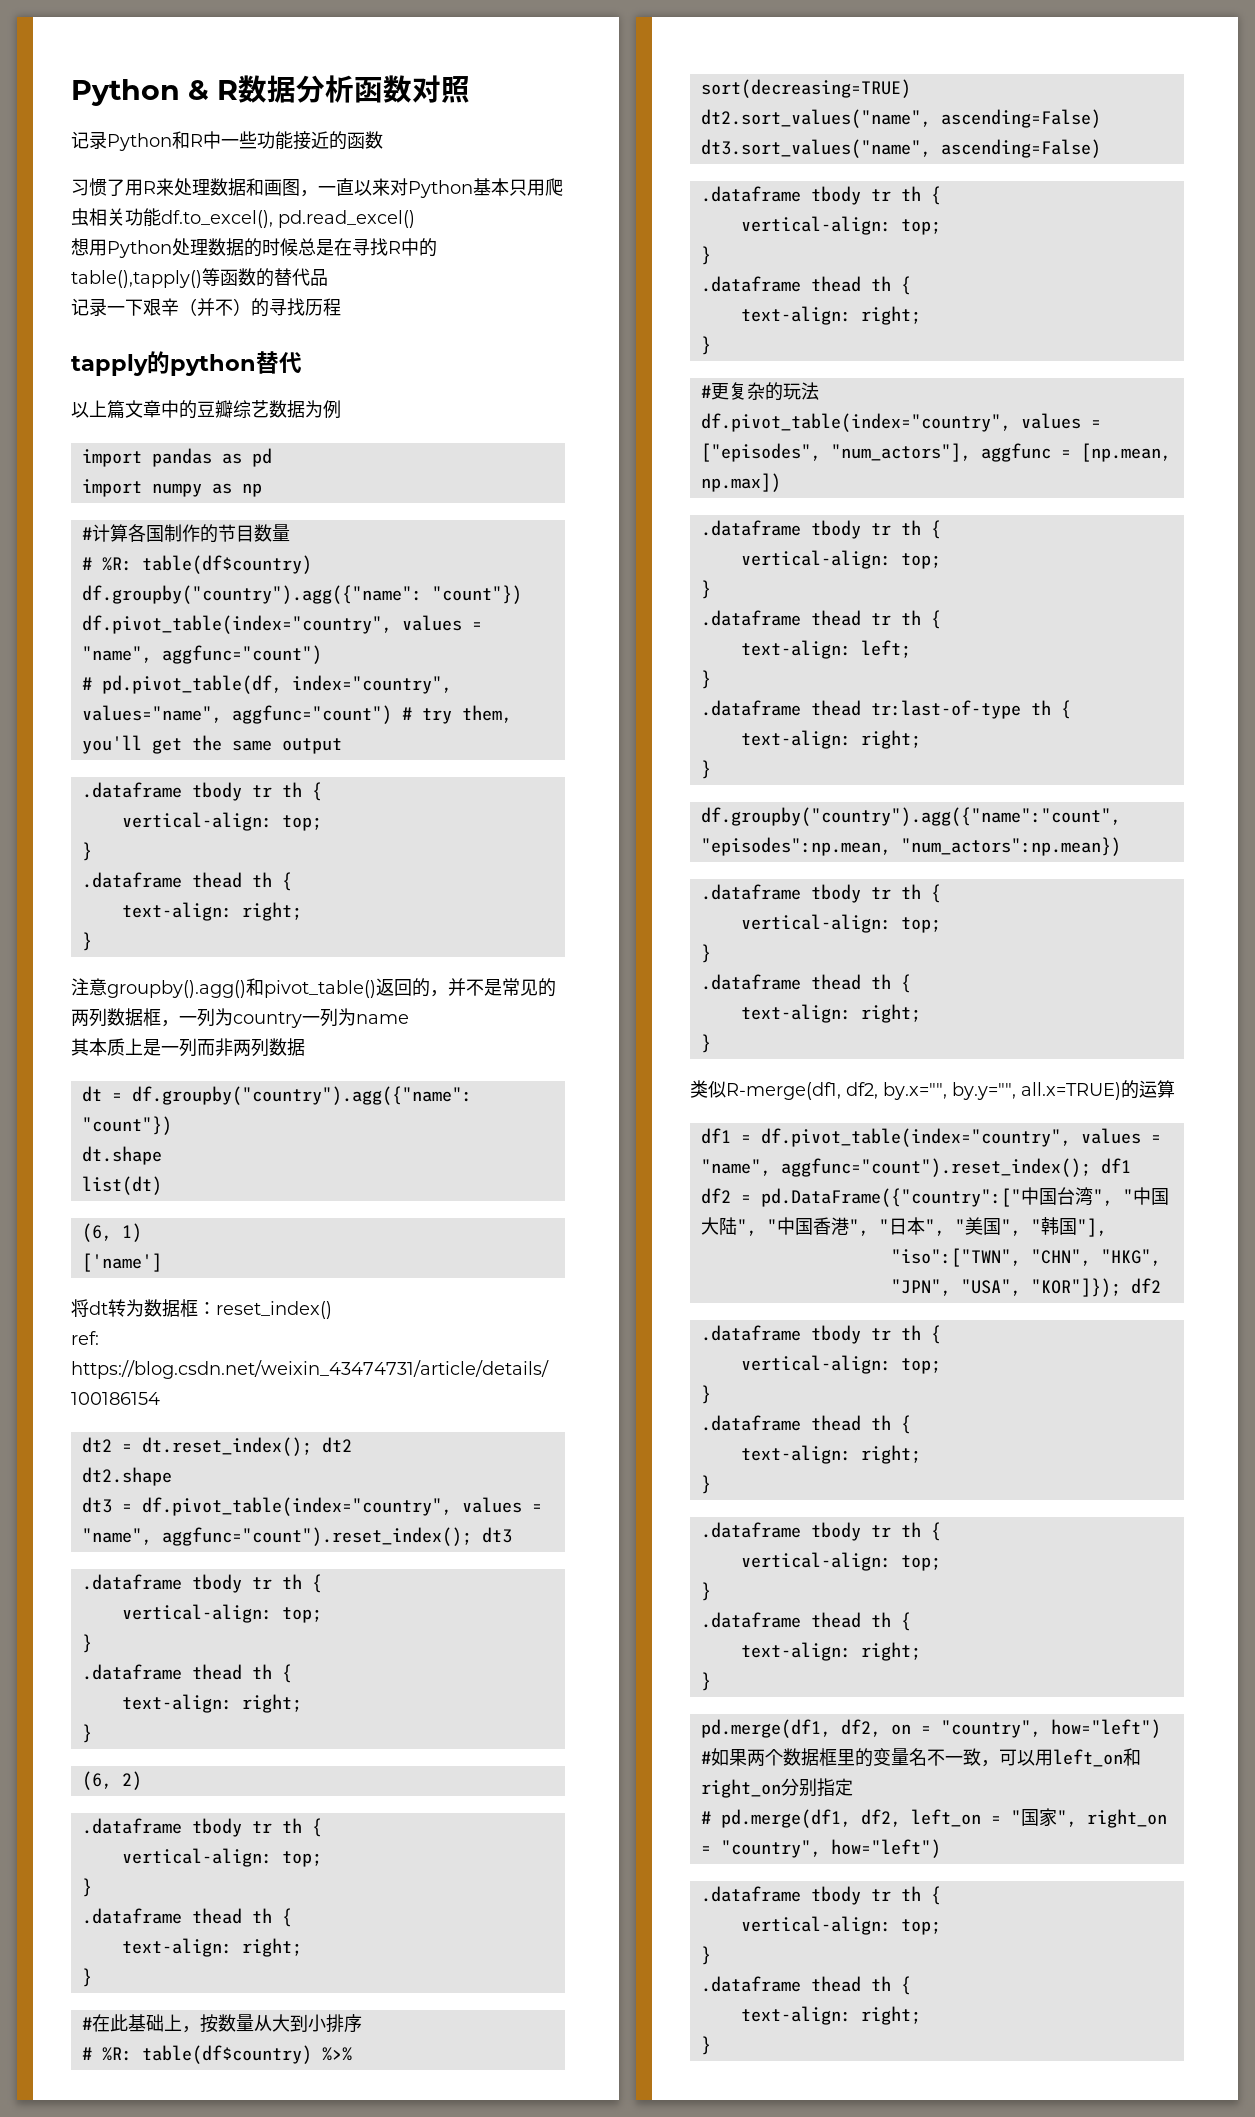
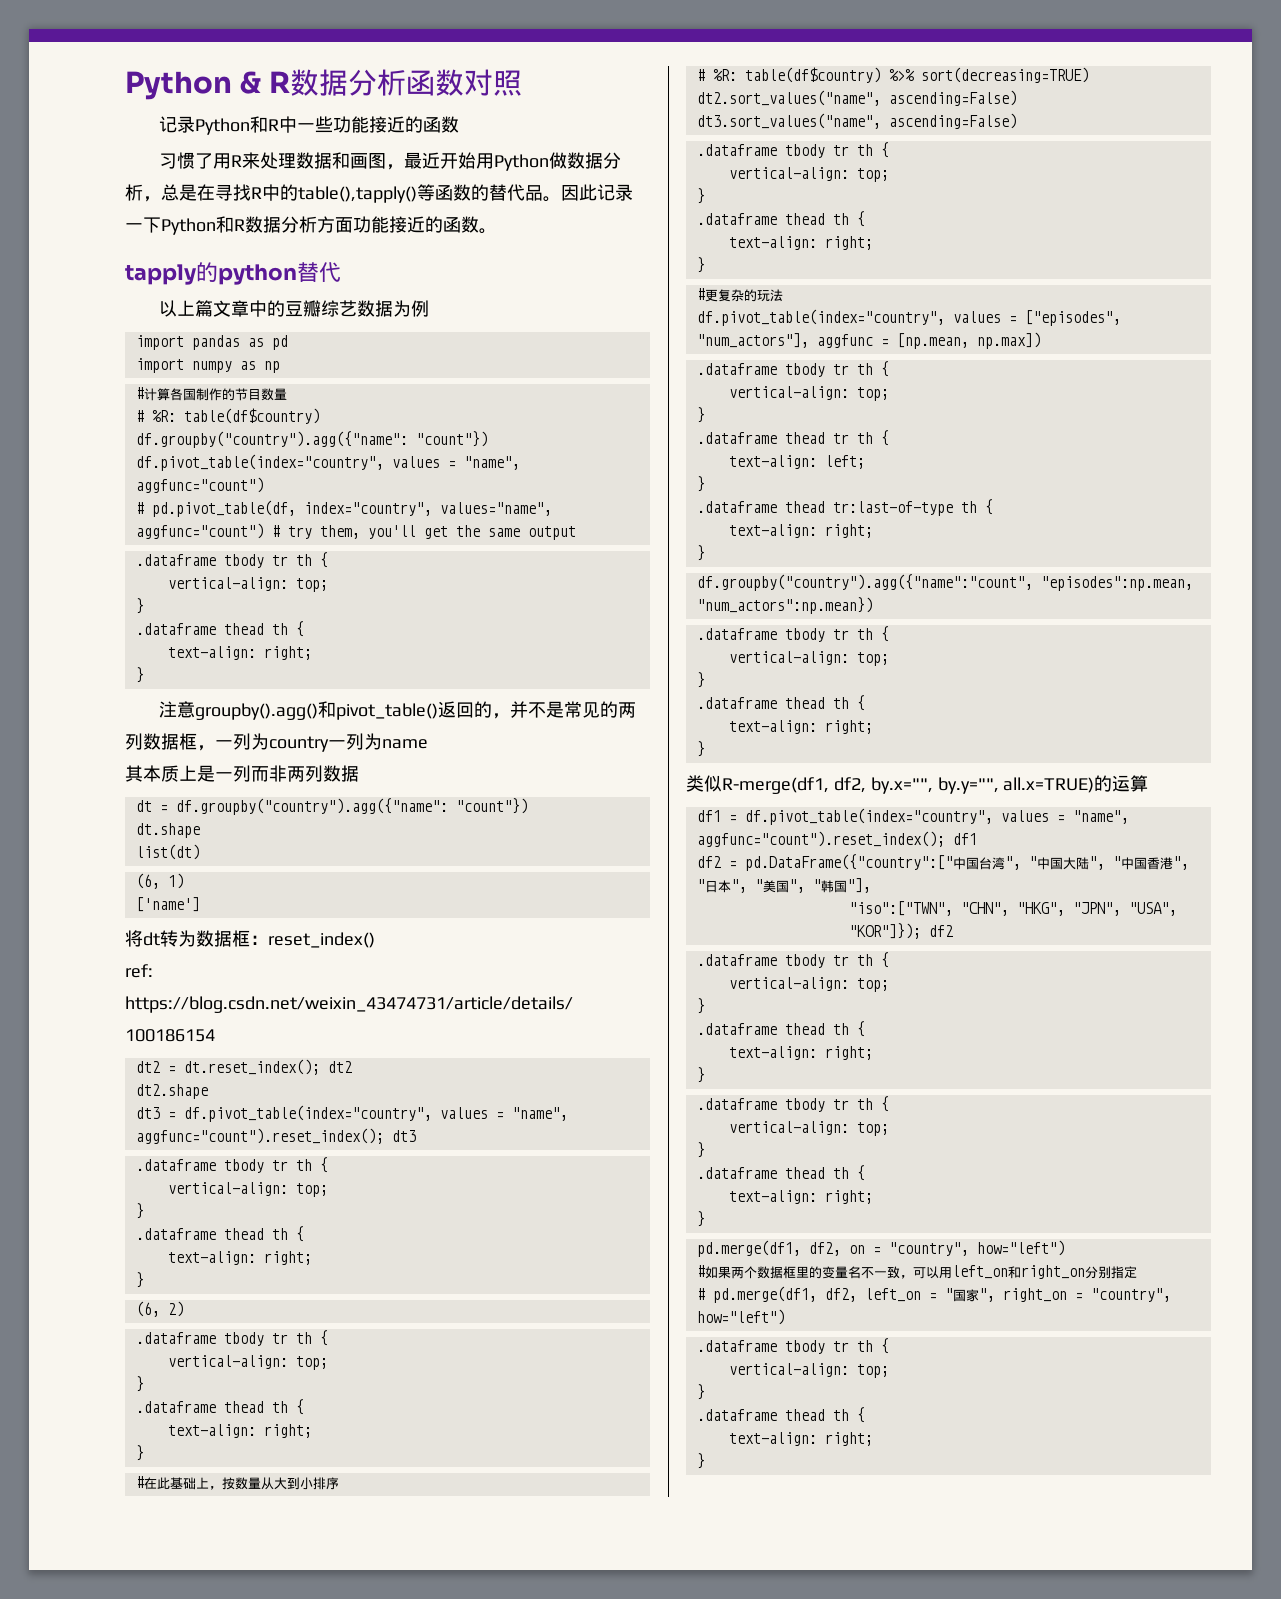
- 习惯了用R来处理数据和画图，一直以来对Python基本只用爬虫相关功能df.to_excel(), pd.read_excel()
- 想用Python处理数据的时候总是在寻找R中的table(),tapply()等函数的替代品
- 记录一下艰辛（并不）的寻找历程
+ 习惯了用R来处理数据和画图，最近开始用Python做数据分析，总是在寻找R中的table(),tapply()等函数的替代品。因此记录一下Python和R数据分析方面功能接近的函数。

